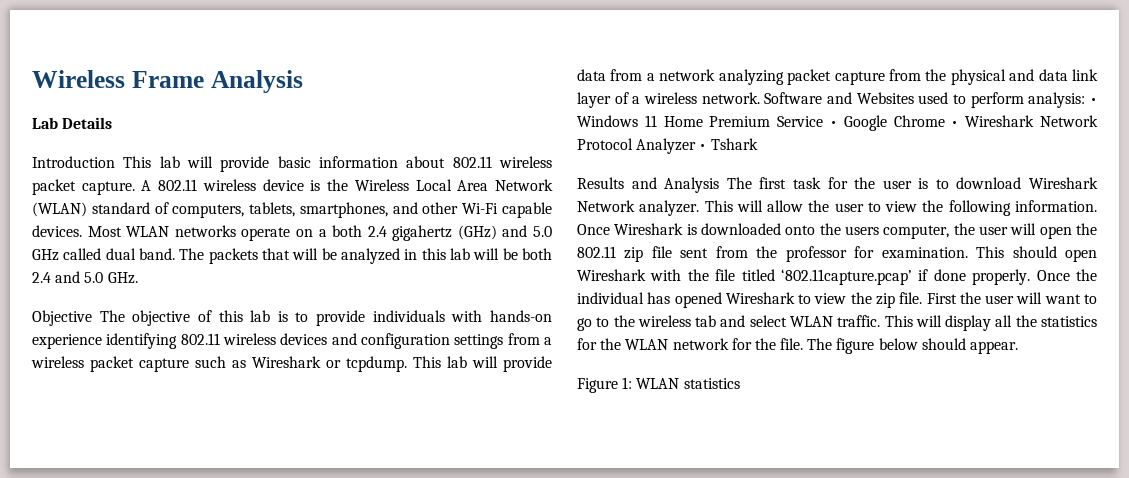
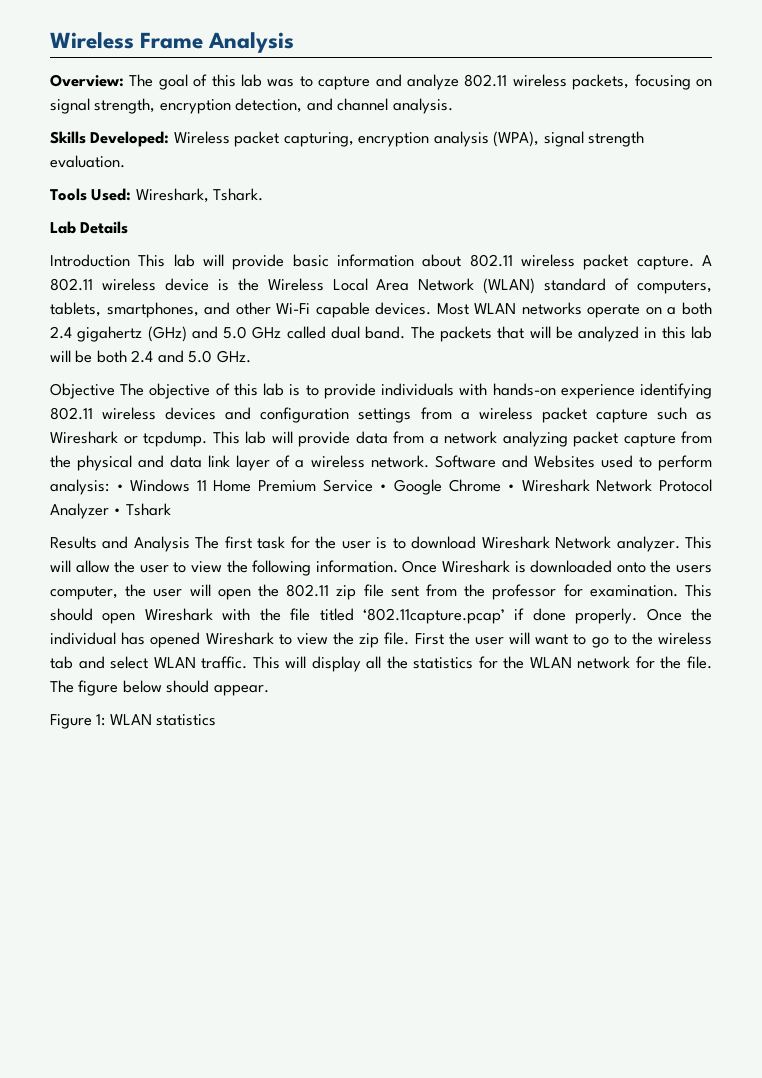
+ Overview: The goal of this lab was to capture and analyze 802.11 wireless packets, focusing on signal strength, encryption detection, and channel analysis.
+ Skills Developed: Wireless packet capturing, encryption analysis (WPA), signal strength evaluation.
+ Tools Used: Wireshark, Tshark.

